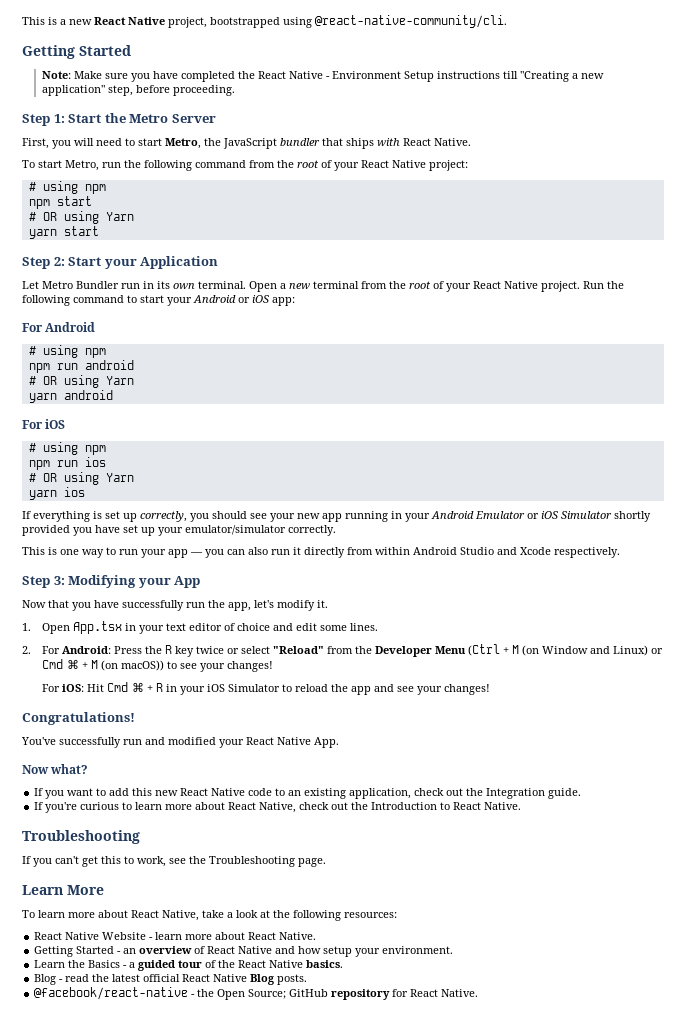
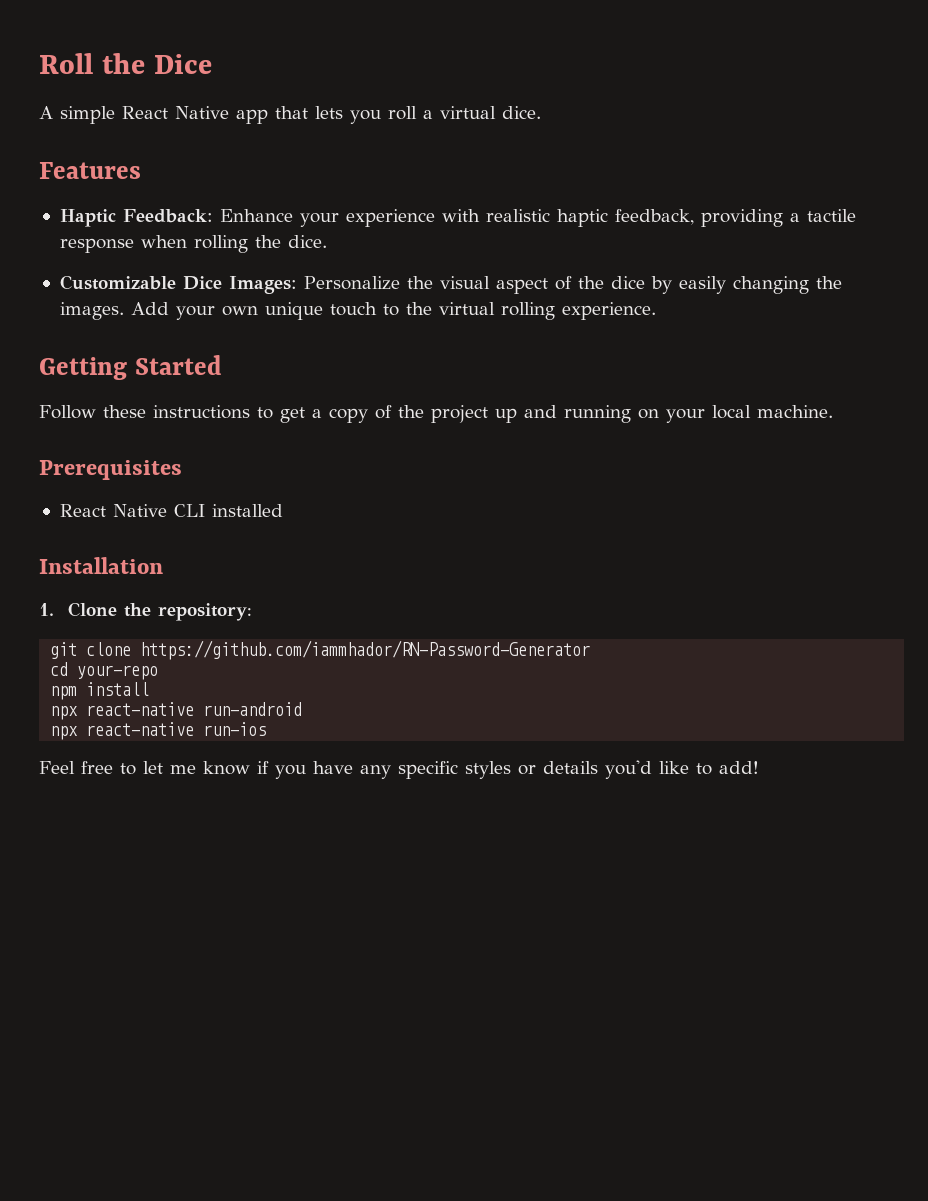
- This is a new React Native project, bootstrapped using @react-native-community/cli.
+ Roll the Dice
+ A simple React Native app that lets you roll a virtual dice.
+ Features
+ Haptic Feedback: Enhance your experience with realistic haptic feedback, providing a tactile response when rolling the dice.
+ Customizable Dice Images: Personalize the visual aspect of the dice by easily changing the images. Add your own unique touch to the virtual rolling experience.
  Getting Started
- Note: Make sure you have completed the React Native - Environment Setup instructions till "Creating a new application" step, before proceeding.
- Step 1: Start the Metro Server
- First, you will need to start Metro, the JavaScript bundler that ships with React Native.
- To start Metro, run the following command from the root of your React Native project:
- # using npm
- npm start
- # OR using Yarn
- yarn start
- Step 2: Start your Application
- Let Metro Bundler run in its own terminal. Open a new terminal from the root of your React Native project. Run the following command to start your Android or iOS app:
- For Android
- # using npm
- npm run android
- # OR using Yarn
- yarn android
- For iOS
- # using npm
- npm run ios
- # OR using Yarn
- yarn ios
- If everything is set up correctly, you should see your new app running in your Android Emulator or iOS Simulator shortly provided you have set up your emulator/simulator correctly.
- This is one way to run your app — you can also run it directly from within Android Studio and Xcode respectively.
- Step 3: Modifying your App
- Now that you have successfully run the app, let's modify it.
- 1. Open App.tsx in your text editor of choice and edit some lines.
- 2. For Android: Press the R key twice or select "Reload" from the Developer Menu (Ctrl + M (on Window and Linux) or Cmd ⌘ + M (on macOS)) to see your changes!
- For iOS: Hit Cmd ⌘ + R in your iOS Simulator to reload the app and see your changes!
- Congratulations!
- You've successfully run and modified your React Native App.
- Now what?
- If you want to add this new React Native code to an existing application, check out the Integration guide.
- If you're curious to learn more about React Native, check out the Introduction to React Native.
- Troubleshooting
- If you can't get this to work, see the Troubleshooting page.
- Learn More
- To learn more about React Native, take a look at the following resources:
- React Native Website - learn more about React Native.
- Getting Started - an overview of React Native and how setup your environment.
- Learn the Basics - a guided tour of the React Native basics.
- Blog - read the latest official React Native Blog posts.
- @facebook/react-native - the Open Source; GitHub repository for React Native.
+ Follow these instructions to get a copy of the project up and running on your local machine.
+ Prerequisites
+ React Native CLI installed
+ Installation
+ 1. Clone the repository:
+ git clone https://github.com/iammhador/RN-Password-Generator
+ cd your-repo
+ npm install
+ npx react-native run-android
+ npx react-native run-ios
+ Feel free to let me know if you have any specific styles or details you'd like to add!

